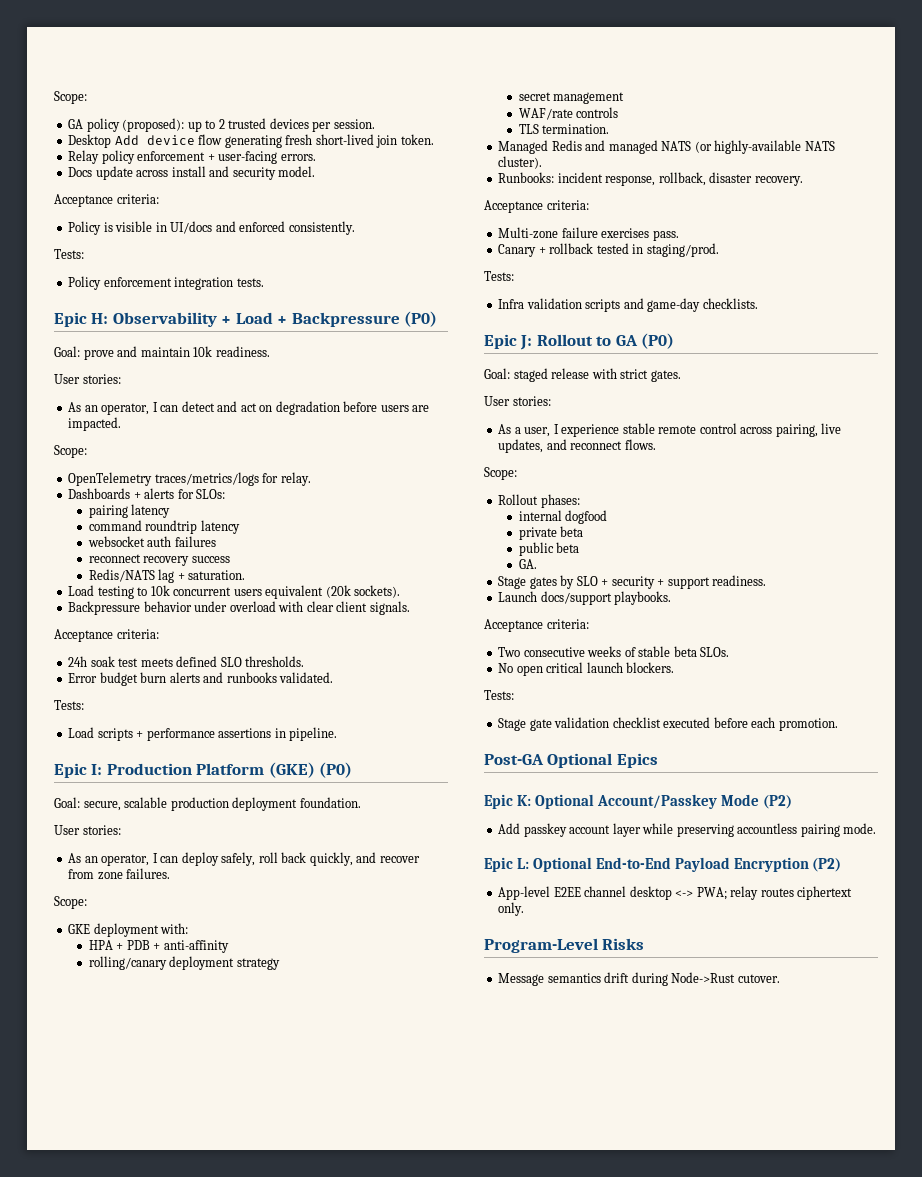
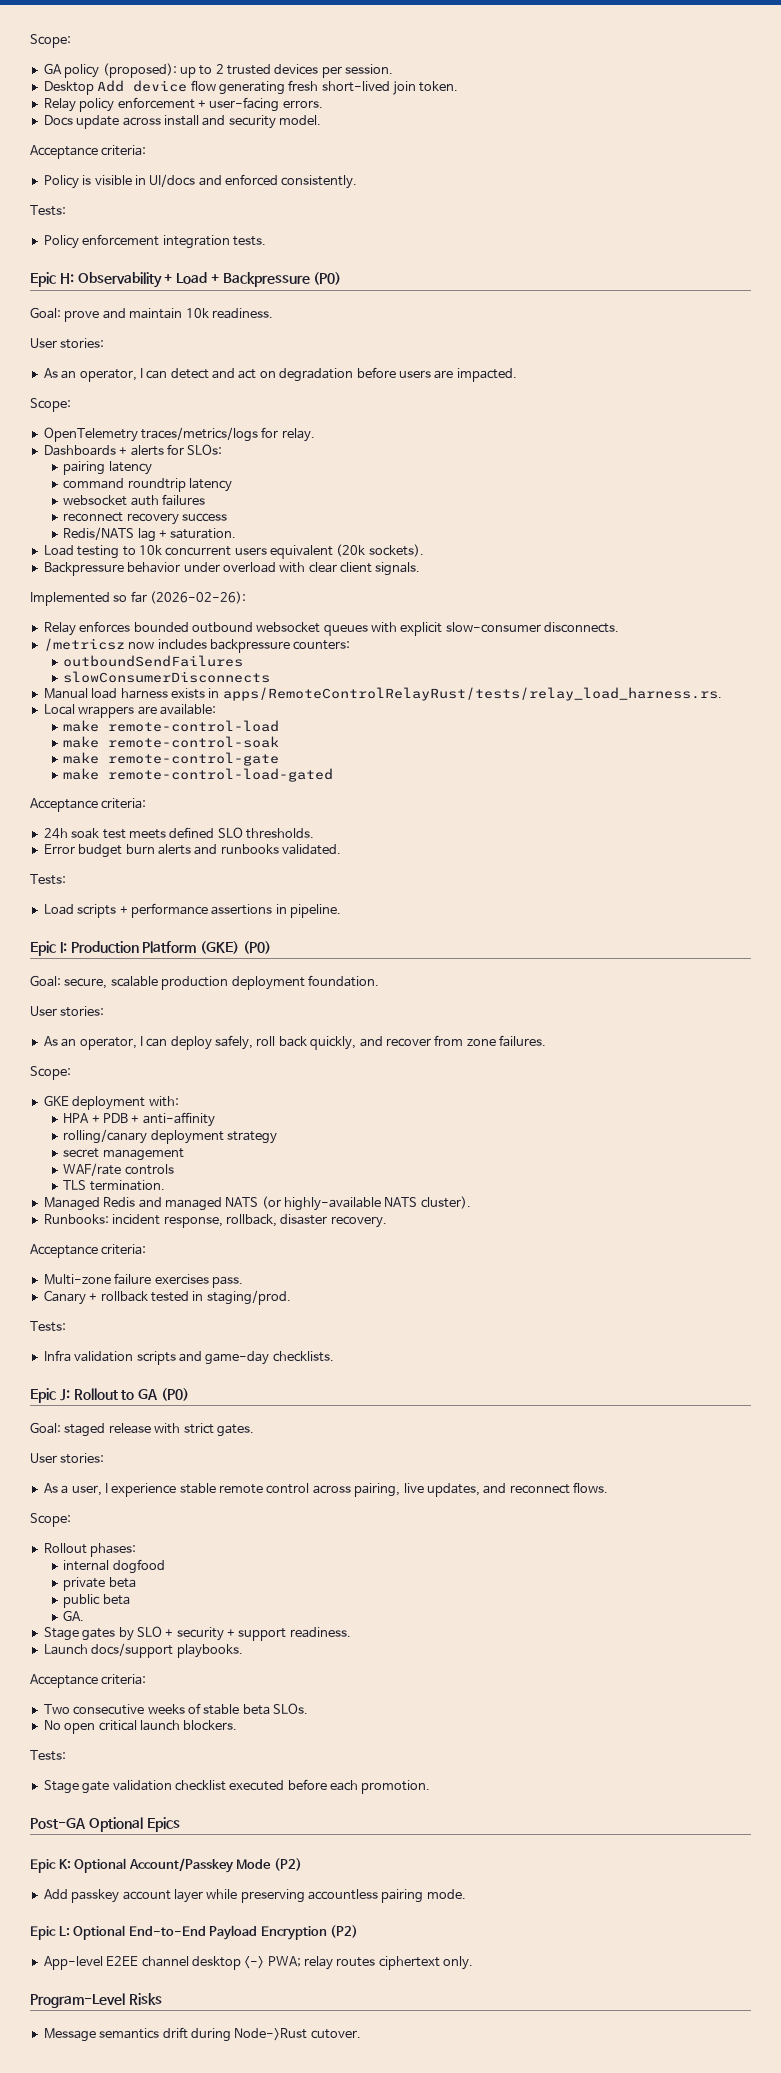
+ Implemented so far (2026-02-26):
+ Relay enforces bounded outbound websocket queues with explicit slow-consumer disconnects.
+ /metricsz now includes backpressure counters:
+ outboundSendFailures
+ slowConsumerDisconnects
+ Manual load harness exists in apps/RemoteControlRelayRust/tests/relay_load_harness.rs.
+ Local wrappers are available:
+ make remote-control-load
+ make remote-control-soak
+ make remote-control-gate
+ make remote-control-load-gated

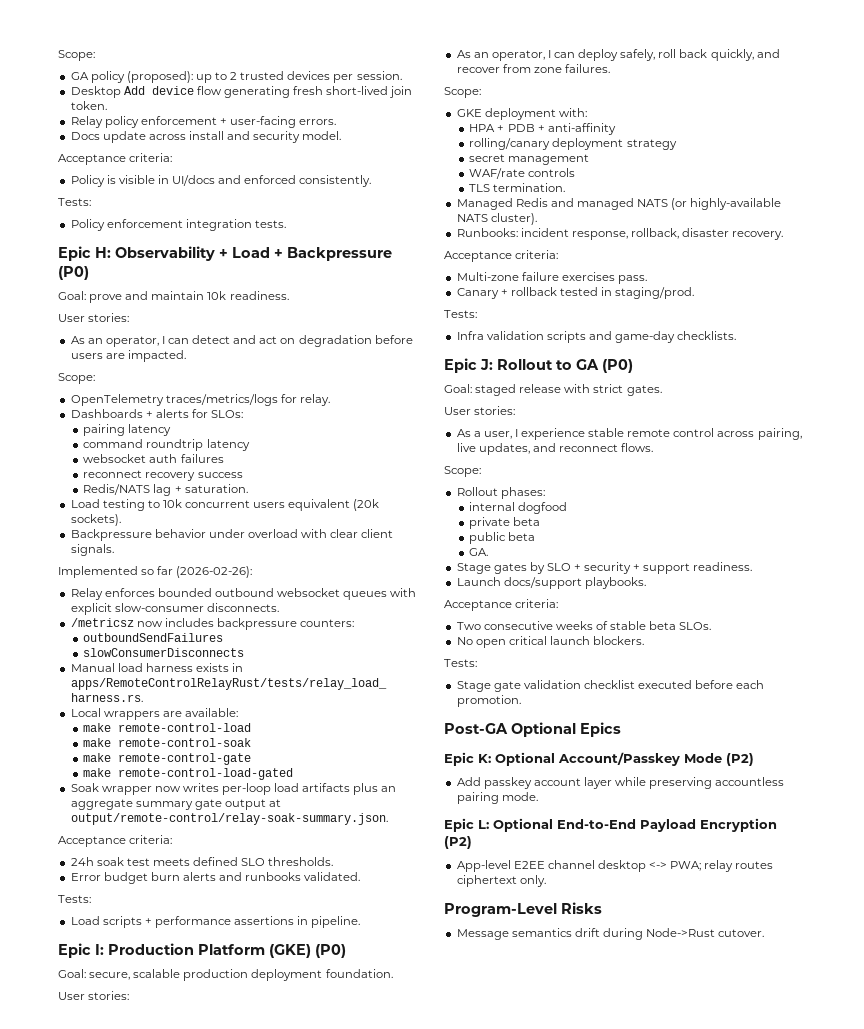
+ Soak wrapper now writes per-loop load artifacts plus an aggregate summary gate output at output/remote-control/relay-soak-summary.json.

